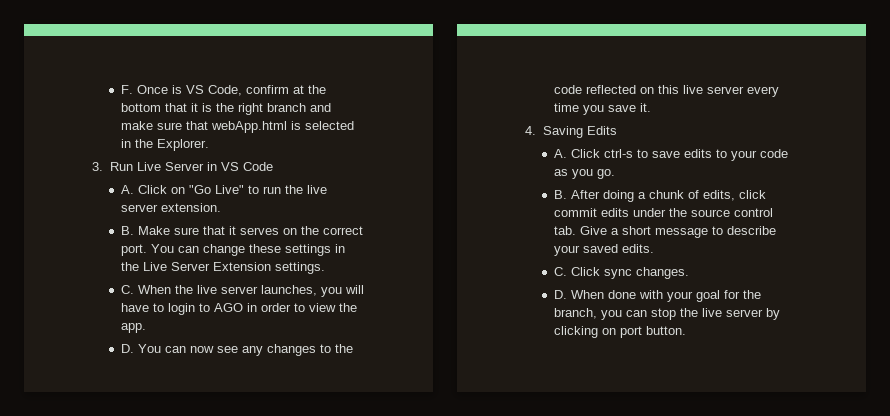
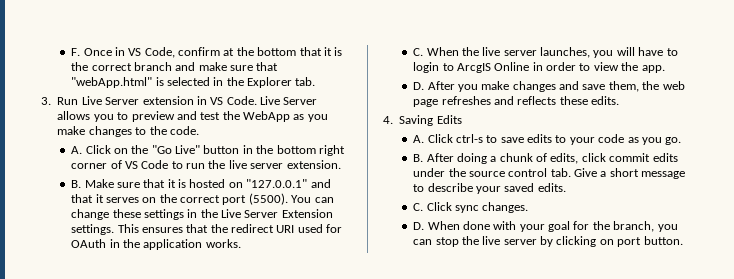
- F. Once is VS Code, confirm at the bottom that it is the right branch and make sure that webApp.html is selected in the Explorer.
+ F. Once in VS Code, confirm at the bottom that it is the correct branch and make sure that "webApp.html" is selected in the Explorer tab.
- 3. Run Live Server in VS Code
+ 3. Run Live Server extension in VS Code. Live Server allows you to preview and test the WebApp as you make changes to the code.
- A. Click on "Go Live" to run the live server extension.
+ A. Click on the "Go Live" button in the bottom right corner of VS Code to run the live server extension.
- B. Make sure that it serves on the correct port.
+ B. Make sure that it is hosted on "127.0.0.1" and that it serves on the correct port (5500).
+ This ensures that the redirect URI used for OAuth in the application works.
- C. When the live server launches, you will have to login to AGO in order to view the app.
+ C. When the live server launches, you will have to login to ArcgIS Online in order to view the app.
- D. You can now see any changes to the code reflected on this live server every time you save it.
+ D. After you make changes and save them, the web page refreshes and reflects these edits.

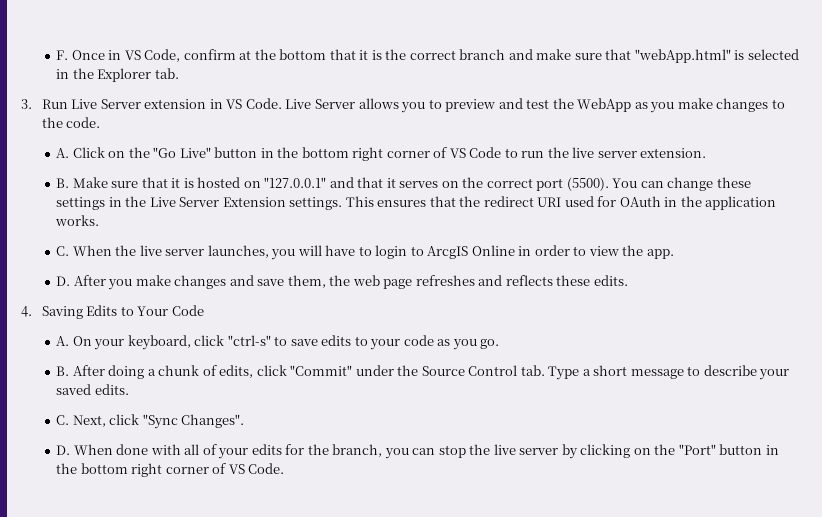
- 4. Saving Edits
- A. Click ctrl-s to save edits to your code as you go.
+ 4. Saving Edits to Your Code
+ A. On your keyboard, click "ctrl-s" to save edits to your code as you go.
- B. After doing a chunk of edits, click commit edits under the source control tab. Give a short message to describe your saved edits.
+ B. After doing a chunk of edits, click "Commit" under the Source Control tab. Type a short message to describe your saved edits.
- C. Click sync changes.
+ C. Next, click "Sync Changes".
- D. When done with your goal for the branch, you can stop the live server by clicking on port button.
+ D. When done with all of your edits for the branch, you can stop the live server by clicking on the "Port" button in the bottom right corner of VS Code.

